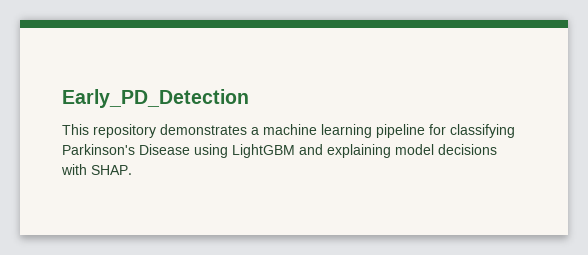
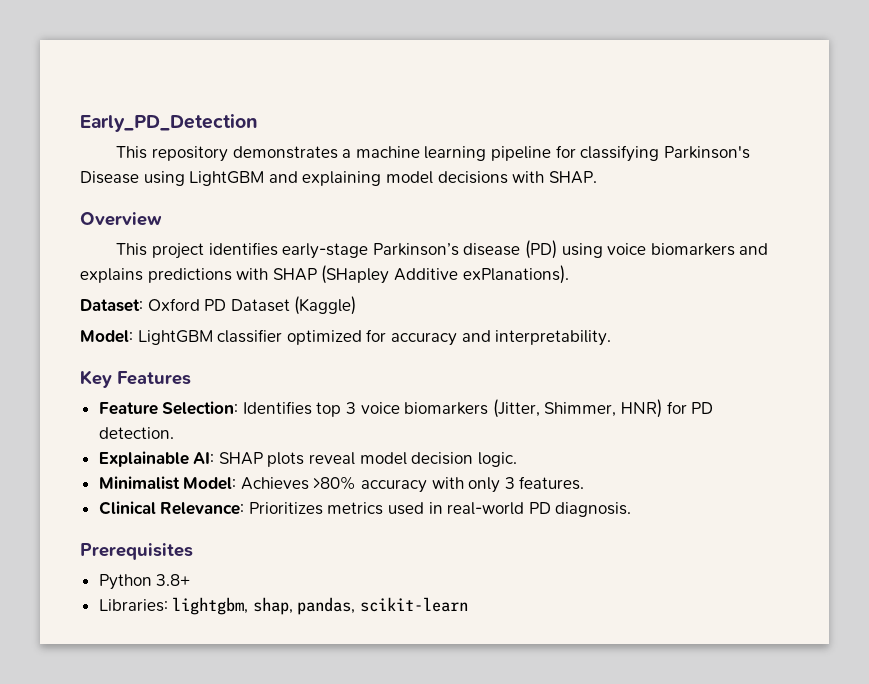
+ Overview
+ This project identifies early-stage Parkinson’s disease (PD) using voice biomarkers and explains predictions with SHAP (SHapley Additive exPlanations).
+ Dataset: Oxford PD Dataset (Kaggle)
+ Model: LightGBM classifier optimized for accuracy and interpretability.
+ Key Features
+ Feature Selection: Identifies top 3 voice biomarkers (Jitter, Shimmer, HNR) for PD detection.
+ Explainable AI: SHAP plots reveal model decision logic.
+ Minimalist Model: Achieves >80% accuracy with only 3 features.
+ Clinical Relevance: Prioritizes metrics used in real-world PD diagnosis.
+ Prerequisites
+ Python 3.8+
+ Libraries: lightgbm, shap, pandas, scikit-learn

